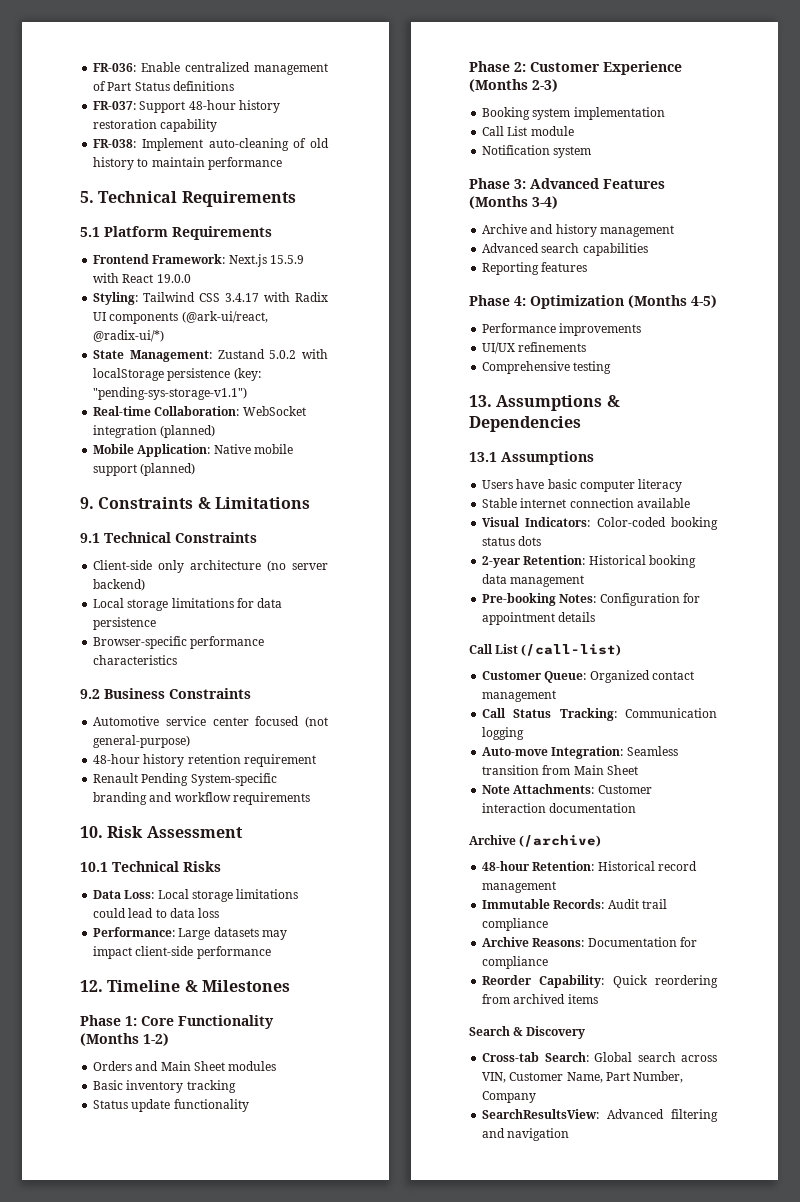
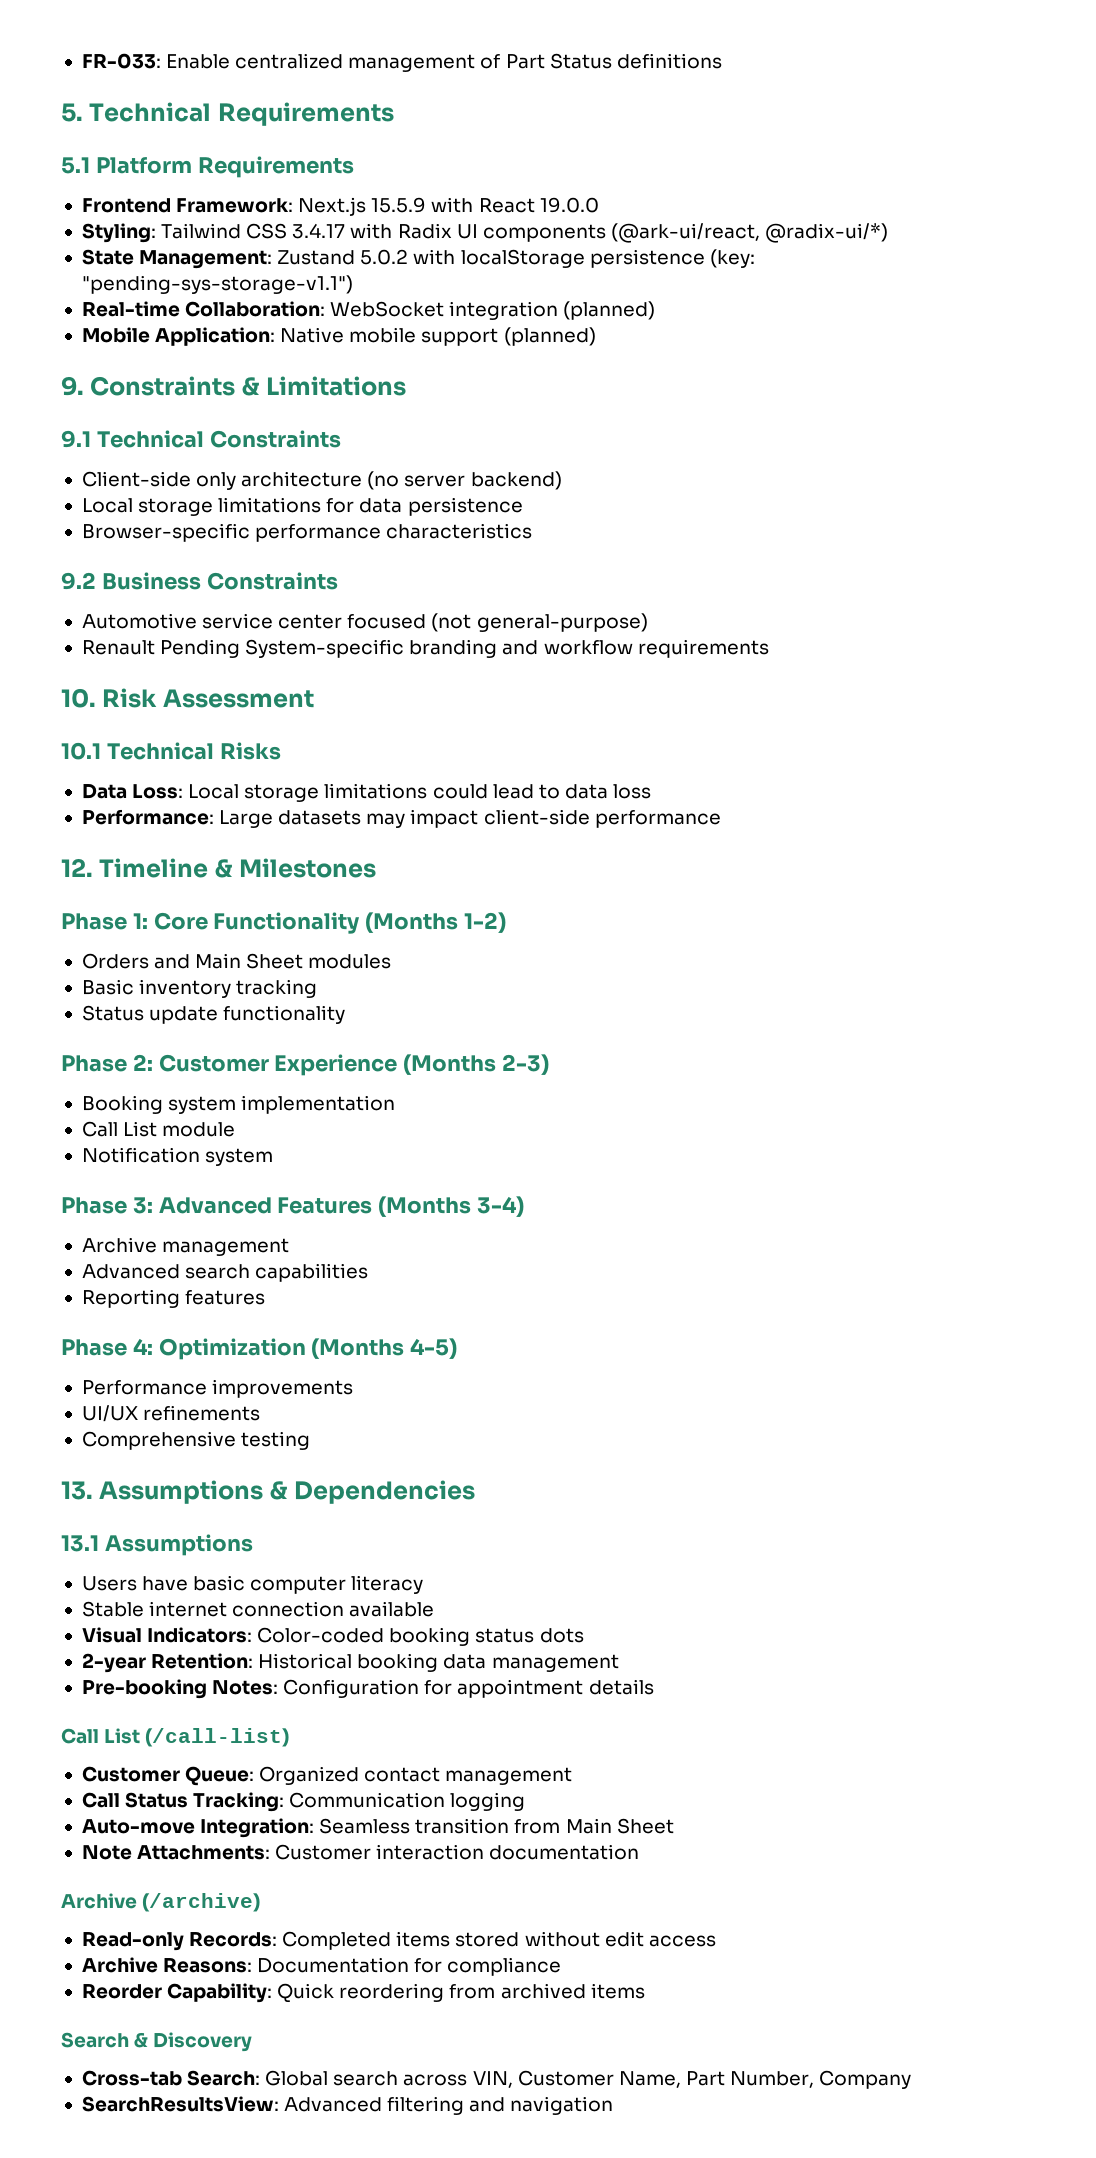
- FR-036: Enable centralized management of Part Status definitions
+ FR-033: Enable centralized management of Part Status definitions
- FR-037: Support 48-hour history restoration capability
- FR-038: Implement auto-cleaning of old history to maintain performance
- 48-hour history retention requirement
- Archive and history management
+ Archive management
- 48-hour Retention: Historical record management
- Immutable Records: Audit trail compliance
+ Read-only Records: Completed items stored without edit access

